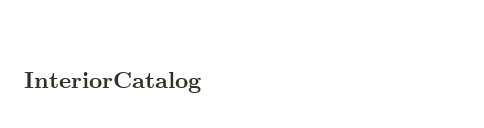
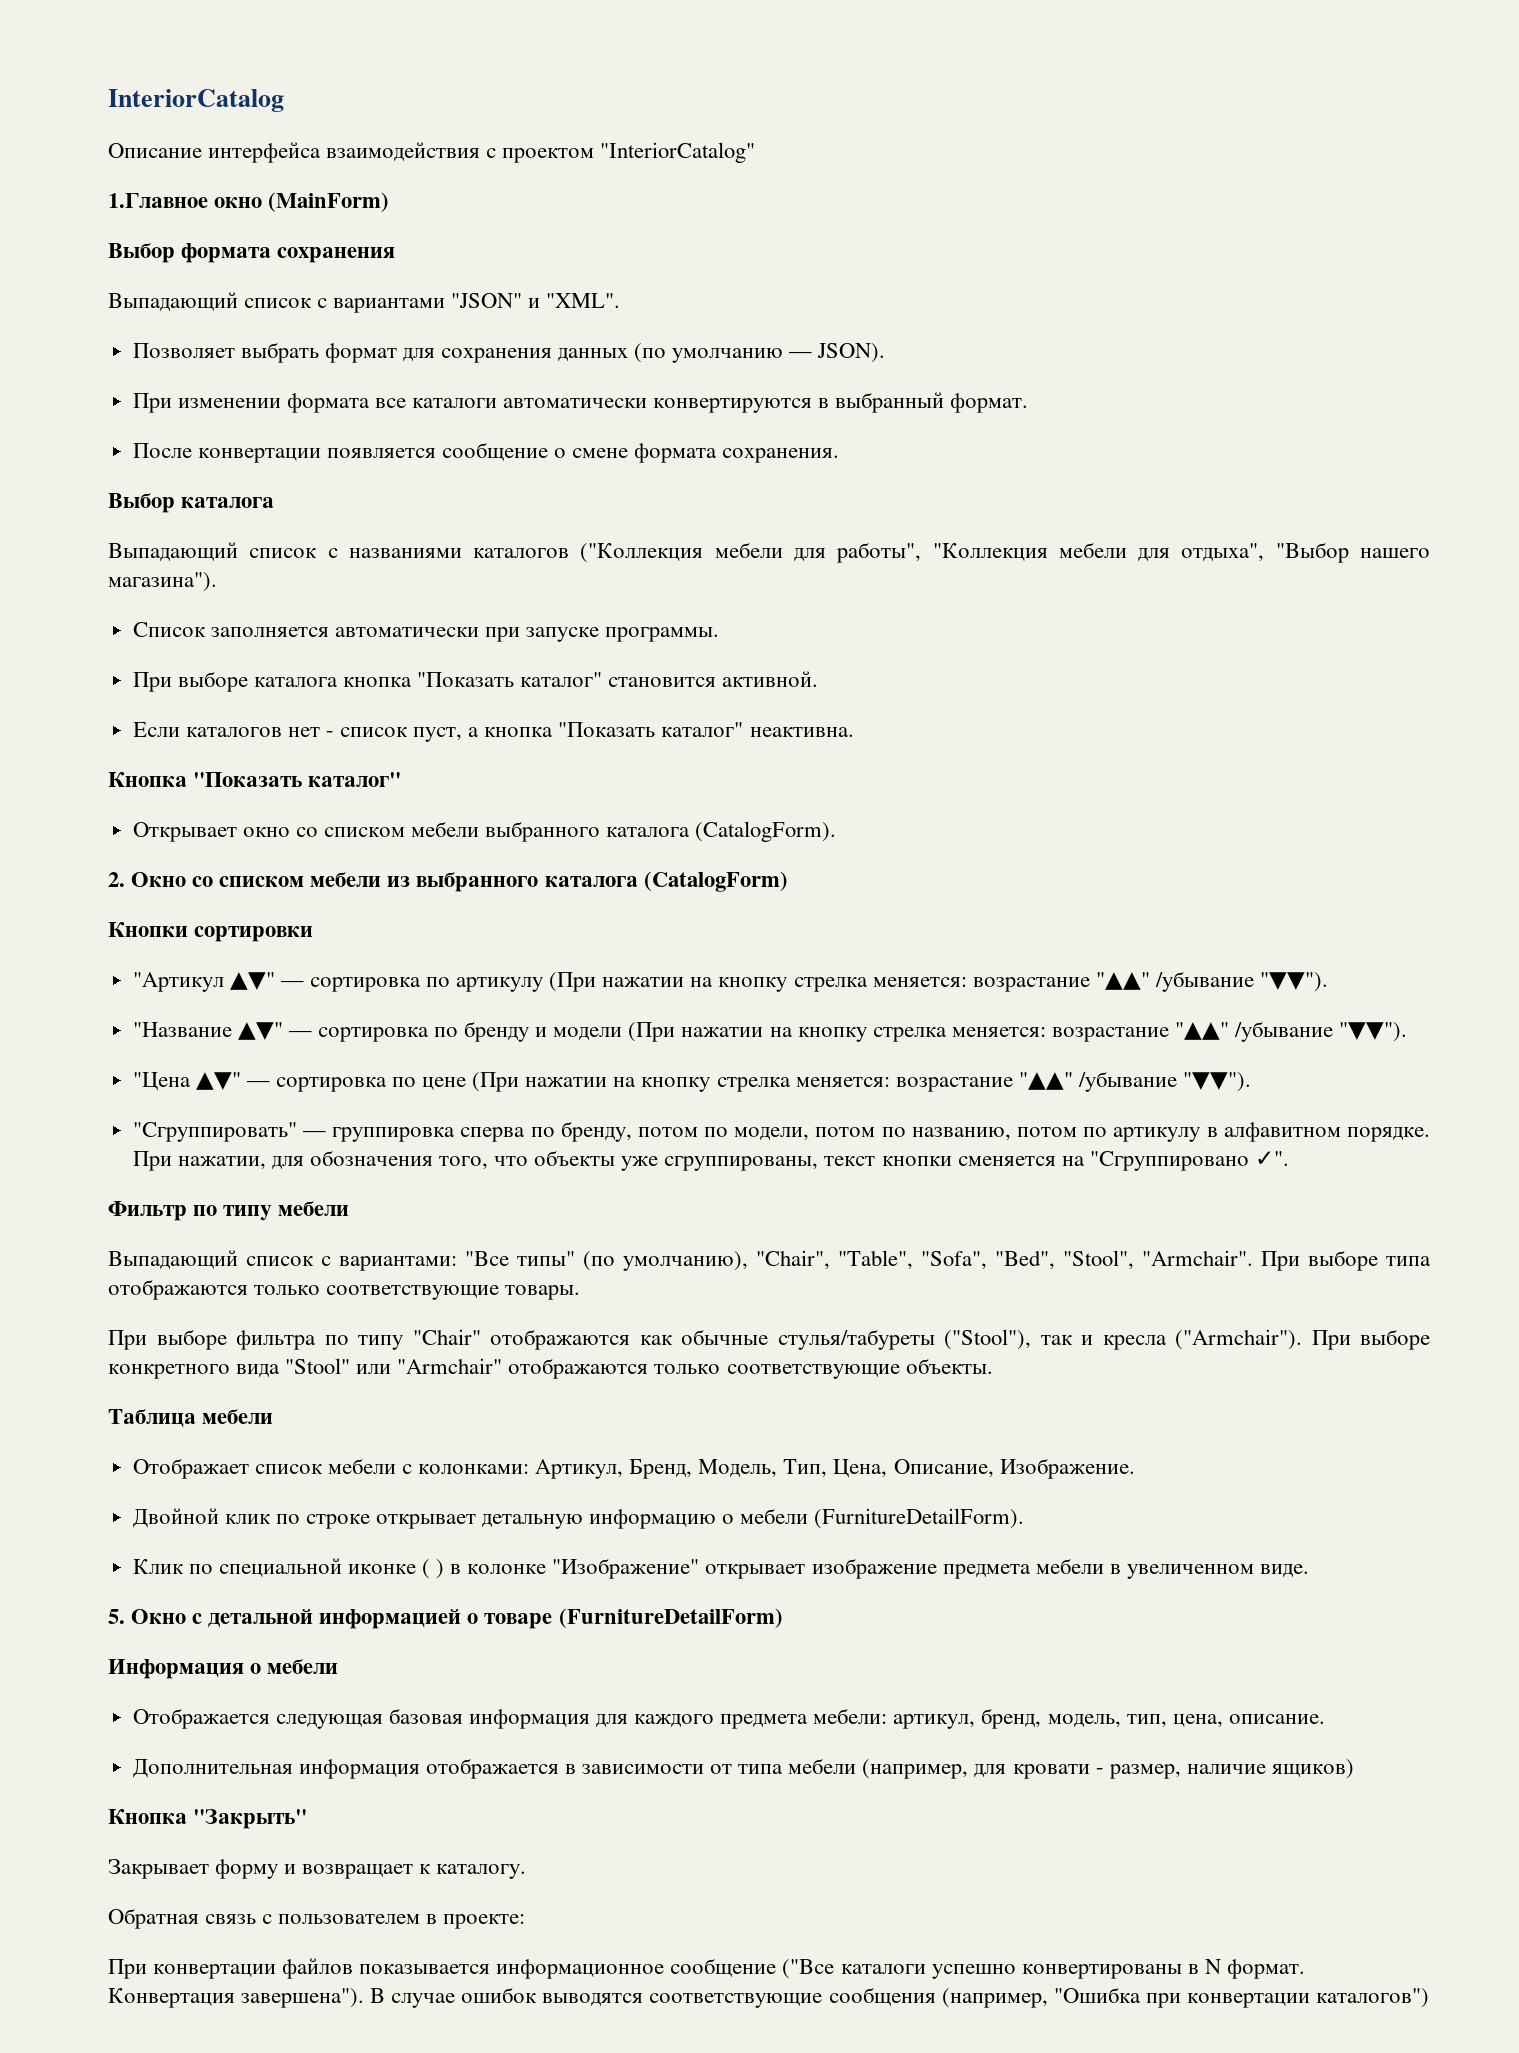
+ Описание интерфейса взаимодействия с проектом "InteriorCatalog"
+ 1.Главное окно (MainForm)
+ Выбор формата сохранения
+ Выпадающий список с вариантами "JSON" и "XML".
+ Позволяет выбрать формат для сохранения данных (по умолчанию — JSON).
+ При изменении формата все каталоги автоматически конвертируются в выбранный формат.
+ После конвертации появляется сообщение о смене формата сохранения.
+ Выбор каталога
+ Выпадающий список с названиями каталогов ("Коллекция мебели для работы", "Коллекция мебели для отдыха", "Выбор нашего магазина").
+ Список заполняется автоматически при запуске программы.
+ При выборе каталога кнопка "Показать каталог" становится активной.
+ Если каталогов нет - список пуст, а кнопка "Показать каталог" неактивна.
+ Кнопка "Показать каталог"
+ Открывает окно со списком мебели выбранного каталога (CatalogForm).
+ 2. Окно со списком мебели из выбранного каталога (CatalogForm)
+ Кнопки сортировки
+ "Артикул ▲▼" — сортировка по артикулу (При нажатии на кнопку стрелка меняется: возрастание "▲▲" /убывание "▼▼").
+ "Название ▲▼" — сортировка по бренду и модели (При нажатии на кнопку стрелка меняется: возрастание "▲▲" /убывание "▼▼").
+ "Цена ▲▼" — сортировка по цене (При нажатии на кнопку стрелка меняется: возрастание "▲▲" /убывание "▼▼").
+ "Сгруппировать" — группировка сперва по бренду, потом по модели, потом по названию, потом по артикулу в алфавитном порядке. При нажатии, для обозначения того, что объекты уже сгруппированы, текст кнопки сменяется на "Сгруппировано ✓".
+ Фильтр по типу мебели
+ Выпадающий список с вариантами: "Все типы" (по умолчанию), "Chair", "Table", "Sofa", "Bed", "Stool", "Armchair". При выборе типа отображаются только соответствующие товары.
+ При выборе фильтра по типу "Chair" отображаются как обычные стулья/табуреты ("Stool"), так и кресла ("Armchair"). При выборе конкретного вида "Stool" или "Armchair" отображаются только соответствующие объекты.
+ Таблица мебели
+ Отображает список мебели с колонками: Артикул, Бренд, Модель, Тип, Цена, Описание, Изображение.
+ Двойной клик по строке открывает детальную информацию о мебели (FurnitureDetailForm).
+ Клик по специальной иконке ( ) в колонке "Изображение" открывает изображение предмета мебели в увеличенном виде.
+ 5. Окно с детальной информацией о товаре (FurnitureDetailForm)
+ Информация о мебели
+ Отображается следующая базовая информация для каждого предмета мебели: артикул, бренд, модель, тип, цена, описание.
+ Дополнительная информация отображается в зависимости от типа мебели (например, для кровати - размер, наличие ящиков)
+ Кнопка "Закрыть"
+ Закрывает форму и возвращает к каталогу.
+ Обратная связь с пользователем в проекте:
+ При конвертации файлов показывается информационное сообщение ("Все каталоги успешно конвертированы в N формат. Конвертация завершена"). В случае ошибок выводятся соответствующие сообщения (например, "Ошибка при конвертации каталогов")

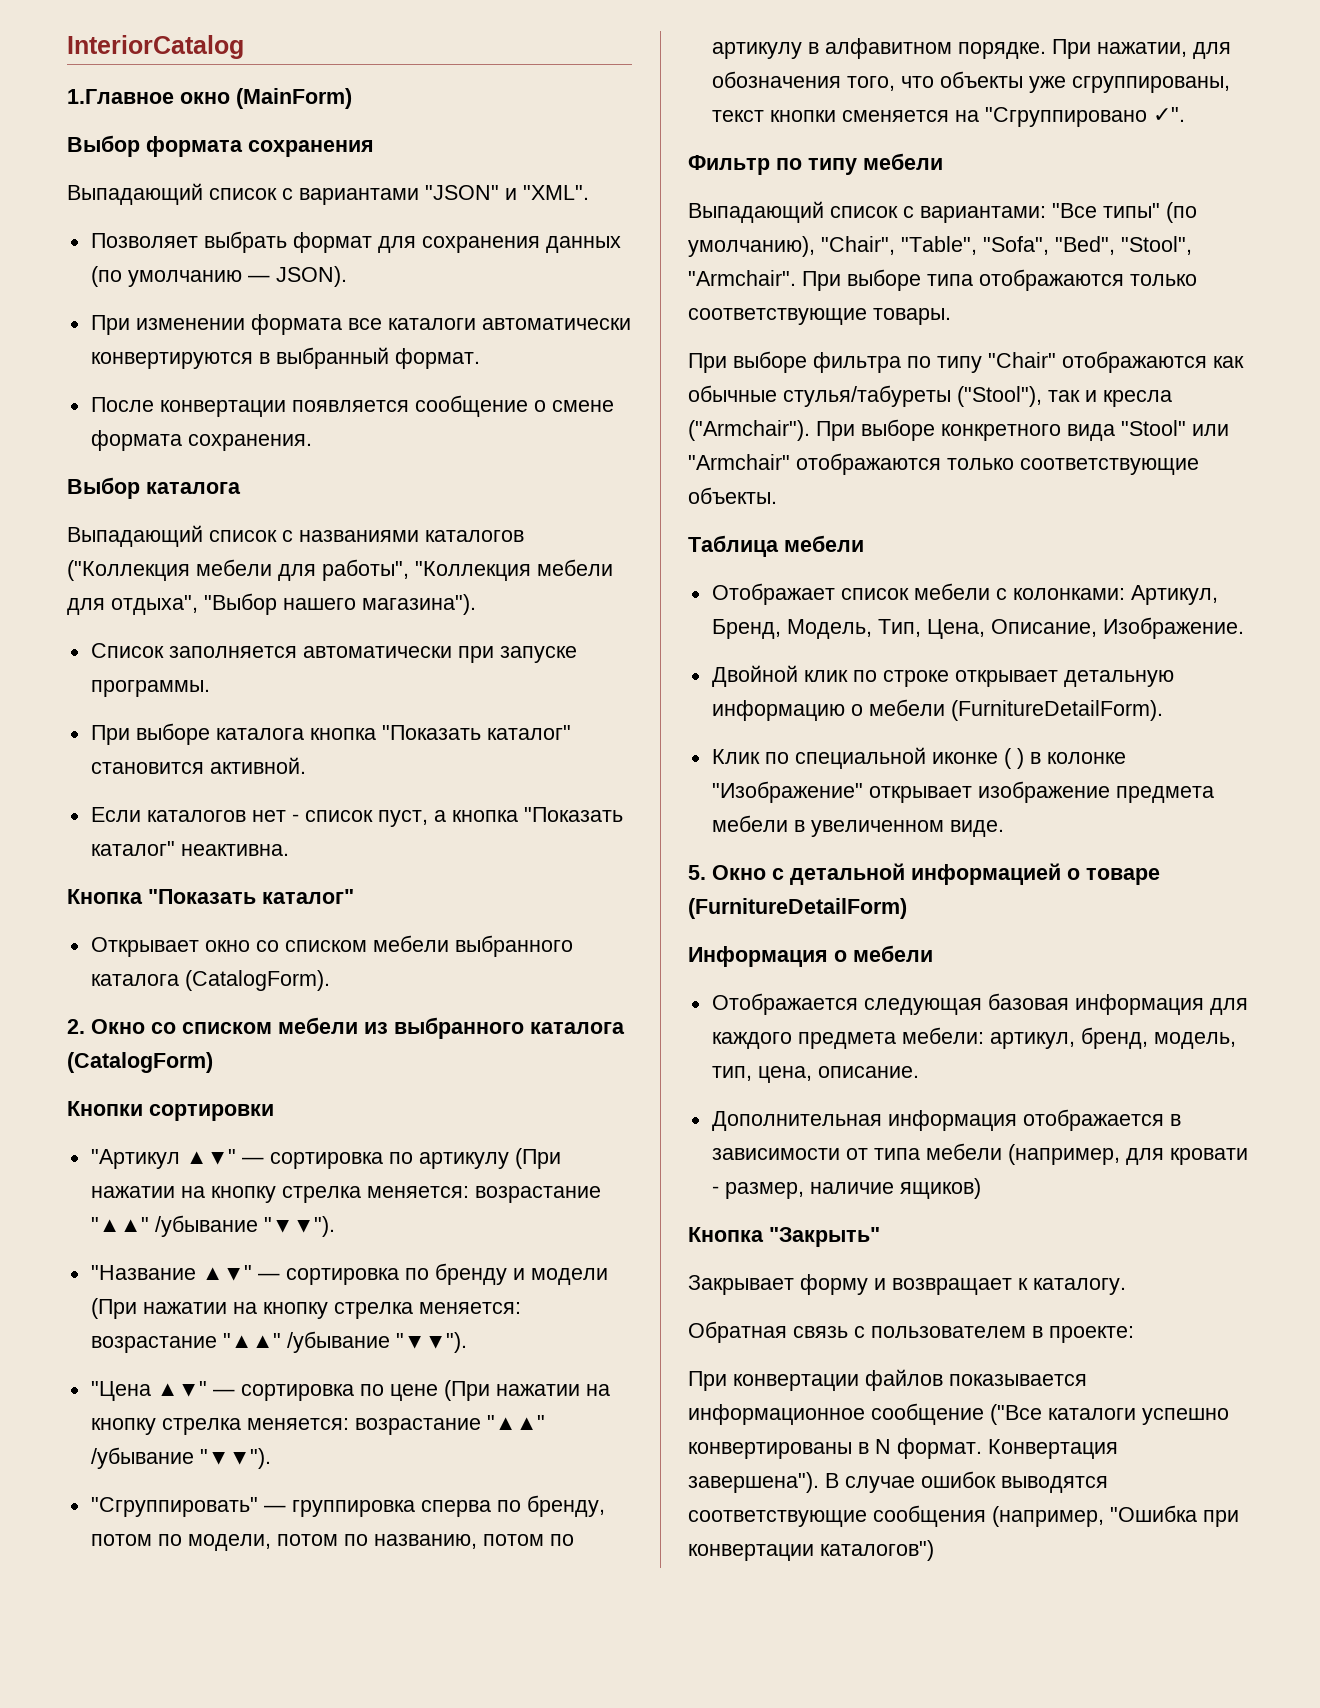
- Описание интерфейса взаимодействия с проектом "InteriorCatalog"

